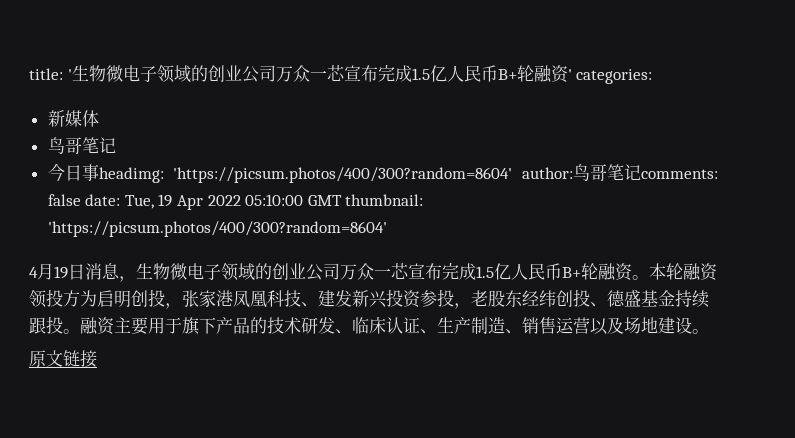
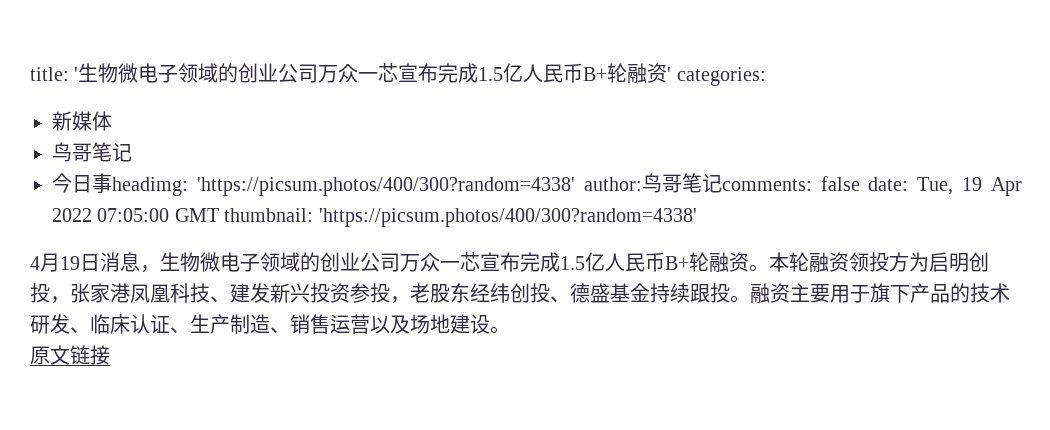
- 今日事headimg: 'https://picsum.photos/400/300?random=8604' author:鸟哥笔记comments: false date: Tue, 19 Apr 2022 05:10:00 GMT thumbnail: 'https://picsum.photos/400/300?random=8604'
+ 今日事headimg: 'https://picsum.photos/400/300?random=4338' author:鸟哥笔记comments: false date: Tue, 19 Apr 2022 07:05:00 GMT thumbnail: 'https://picsum.photos/400/300?random=4338'

